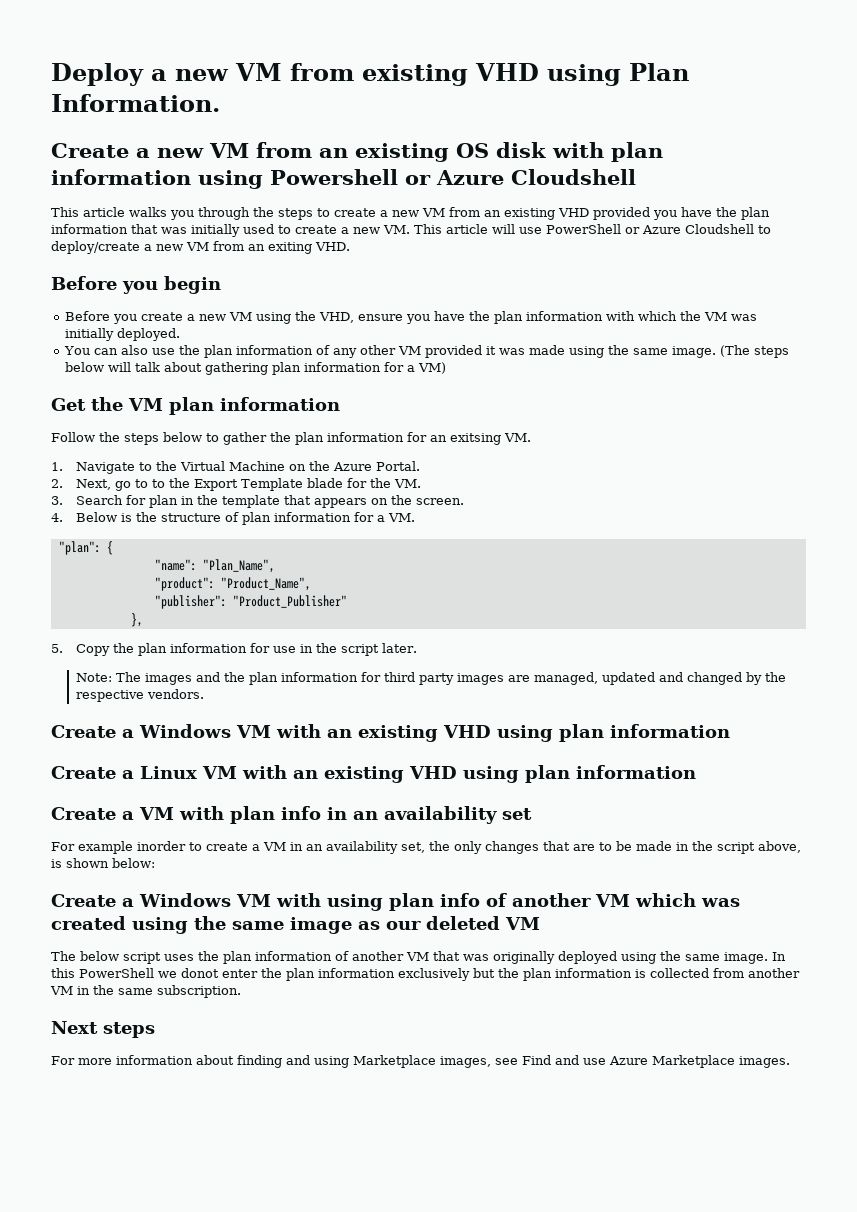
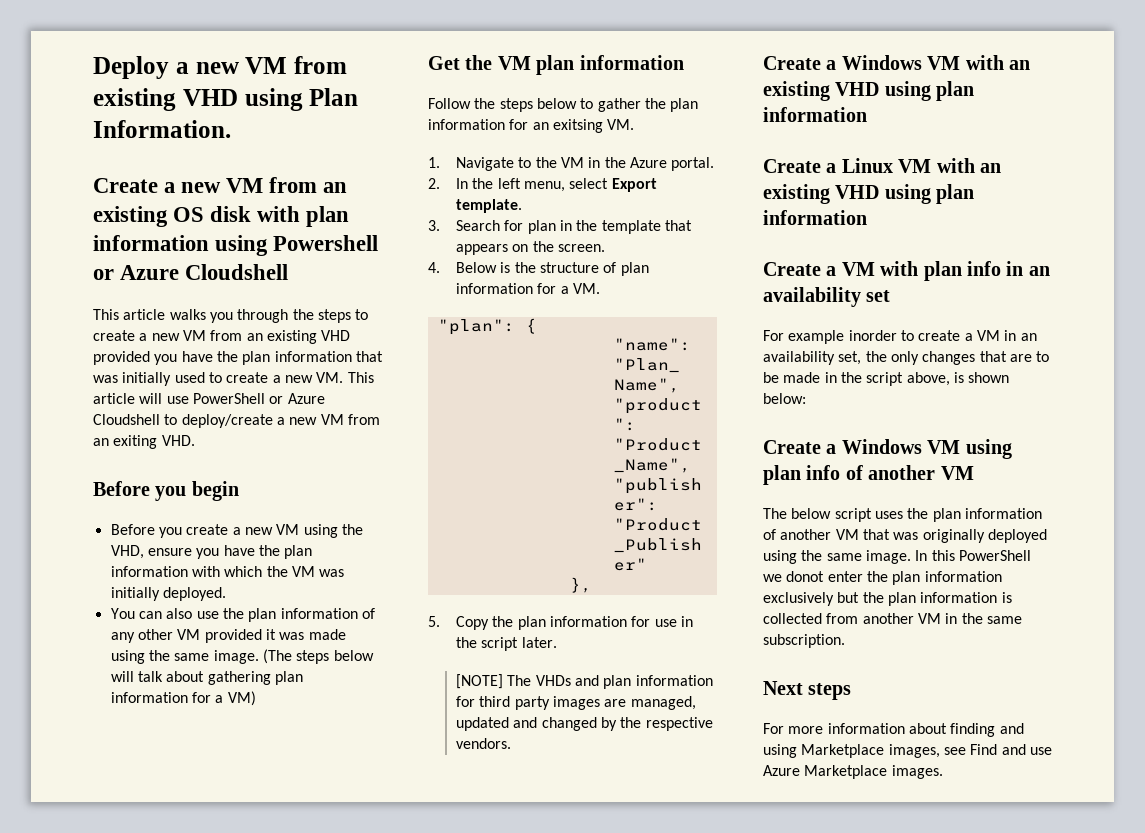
- 1. Navigate to the Virtual Machine on the Azure Portal.
+ 1. Navigate to the VM in the Azure portal.
- 2. Next, go to to the Export Template blade for the VM.
+ 2. In the left menu, select Export template.
- Note: The images and the plan information for third party images are managed, updated and changed by the respective vendors.
+ [NOTE] The VHDs and plan information for third party images are managed, updated and changed by the respective vendors.
- Create a Windows VM with using plan info of another VM which was created using the same image as our deleted VM
+ Create a Windows VM using plan info of another VM

